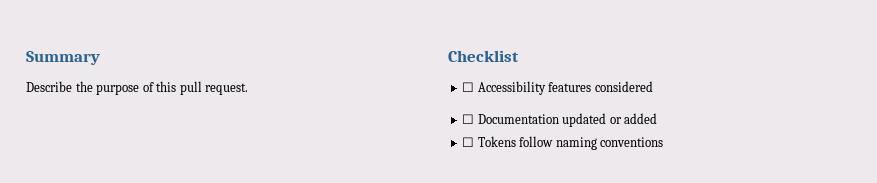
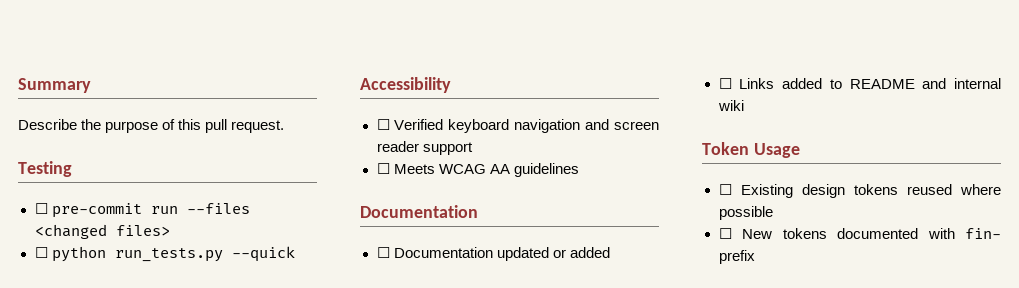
- Checklist
- ☐ Accessibility features considered
+ Testing
+ ☐ pre-commit run --files <changed files>
+ ☐ python run_tests.py --quick
+ Accessibility
+ ☐ Verified keyboard navigation and screen reader support
+ ☐ Meets WCAG AA guidelines
+ Documentation
- ☐ Tokens follow naming conventions
+ ☐ Links added to README and internal wiki
+ Token Usage
+ ☐ Existing design tokens reused where possible
+ ☐ New tokens documented with fin- prefix

